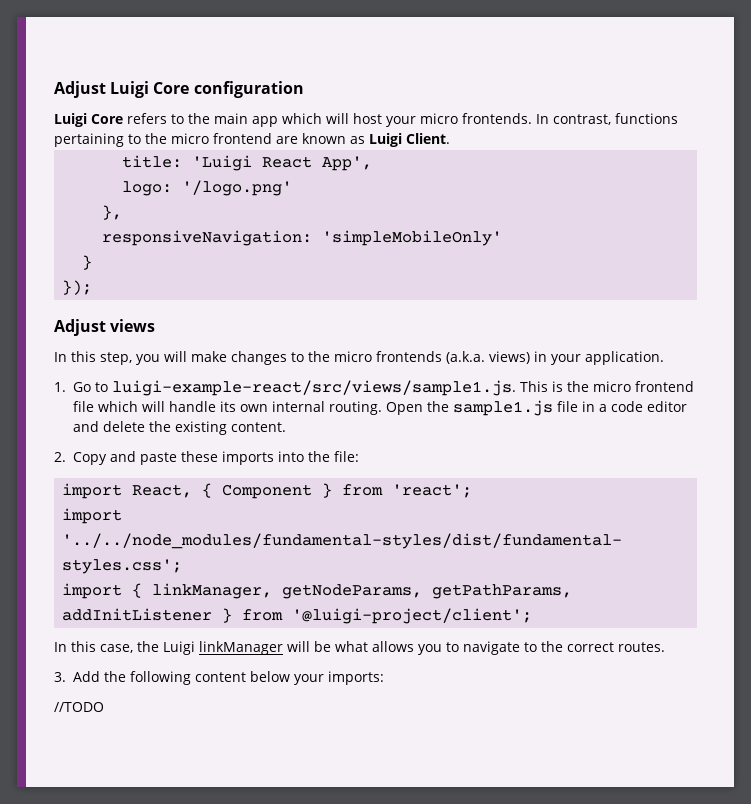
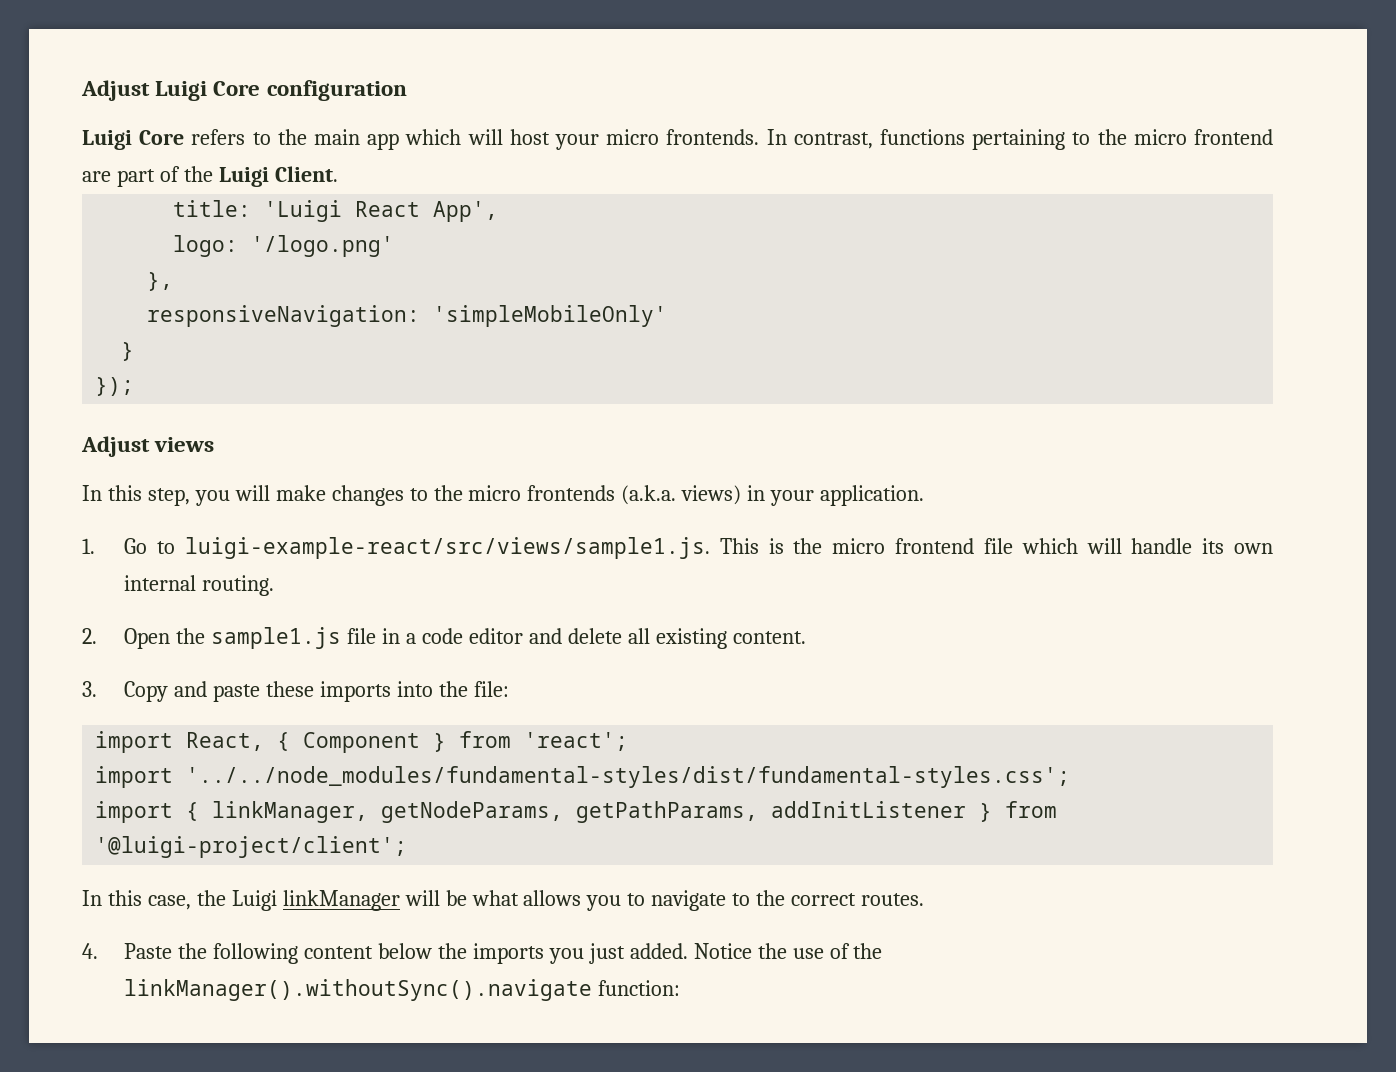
- In contrast, functions pertaining to the micro frontend are known as Luigi Client.
+ In contrast, functions pertaining to the micro frontend are part of the Luigi Client.
- 1. Go to luigi-example-react/src/views/sample1.js. This is the micro frontend file which will handle its own internal routing. Open the sample1.js file in a code editor and delete the existing content.
+ 1. Go to luigi-example-react/src/views/sample1.js. This is the micro frontend file which will handle its own internal routing.
+ 2. Open the sample1.js file in a code editor and delete all existing content.
- 2. Copy and paste these imports into the file:
+ 3. Copy and paste these imports into the file:
- 3. Add the following content below your imports:
- //TODO
+ 4. Paste the following content below the imports you just added. Notice the use of the linkManager().withoutSync().navigate function:

